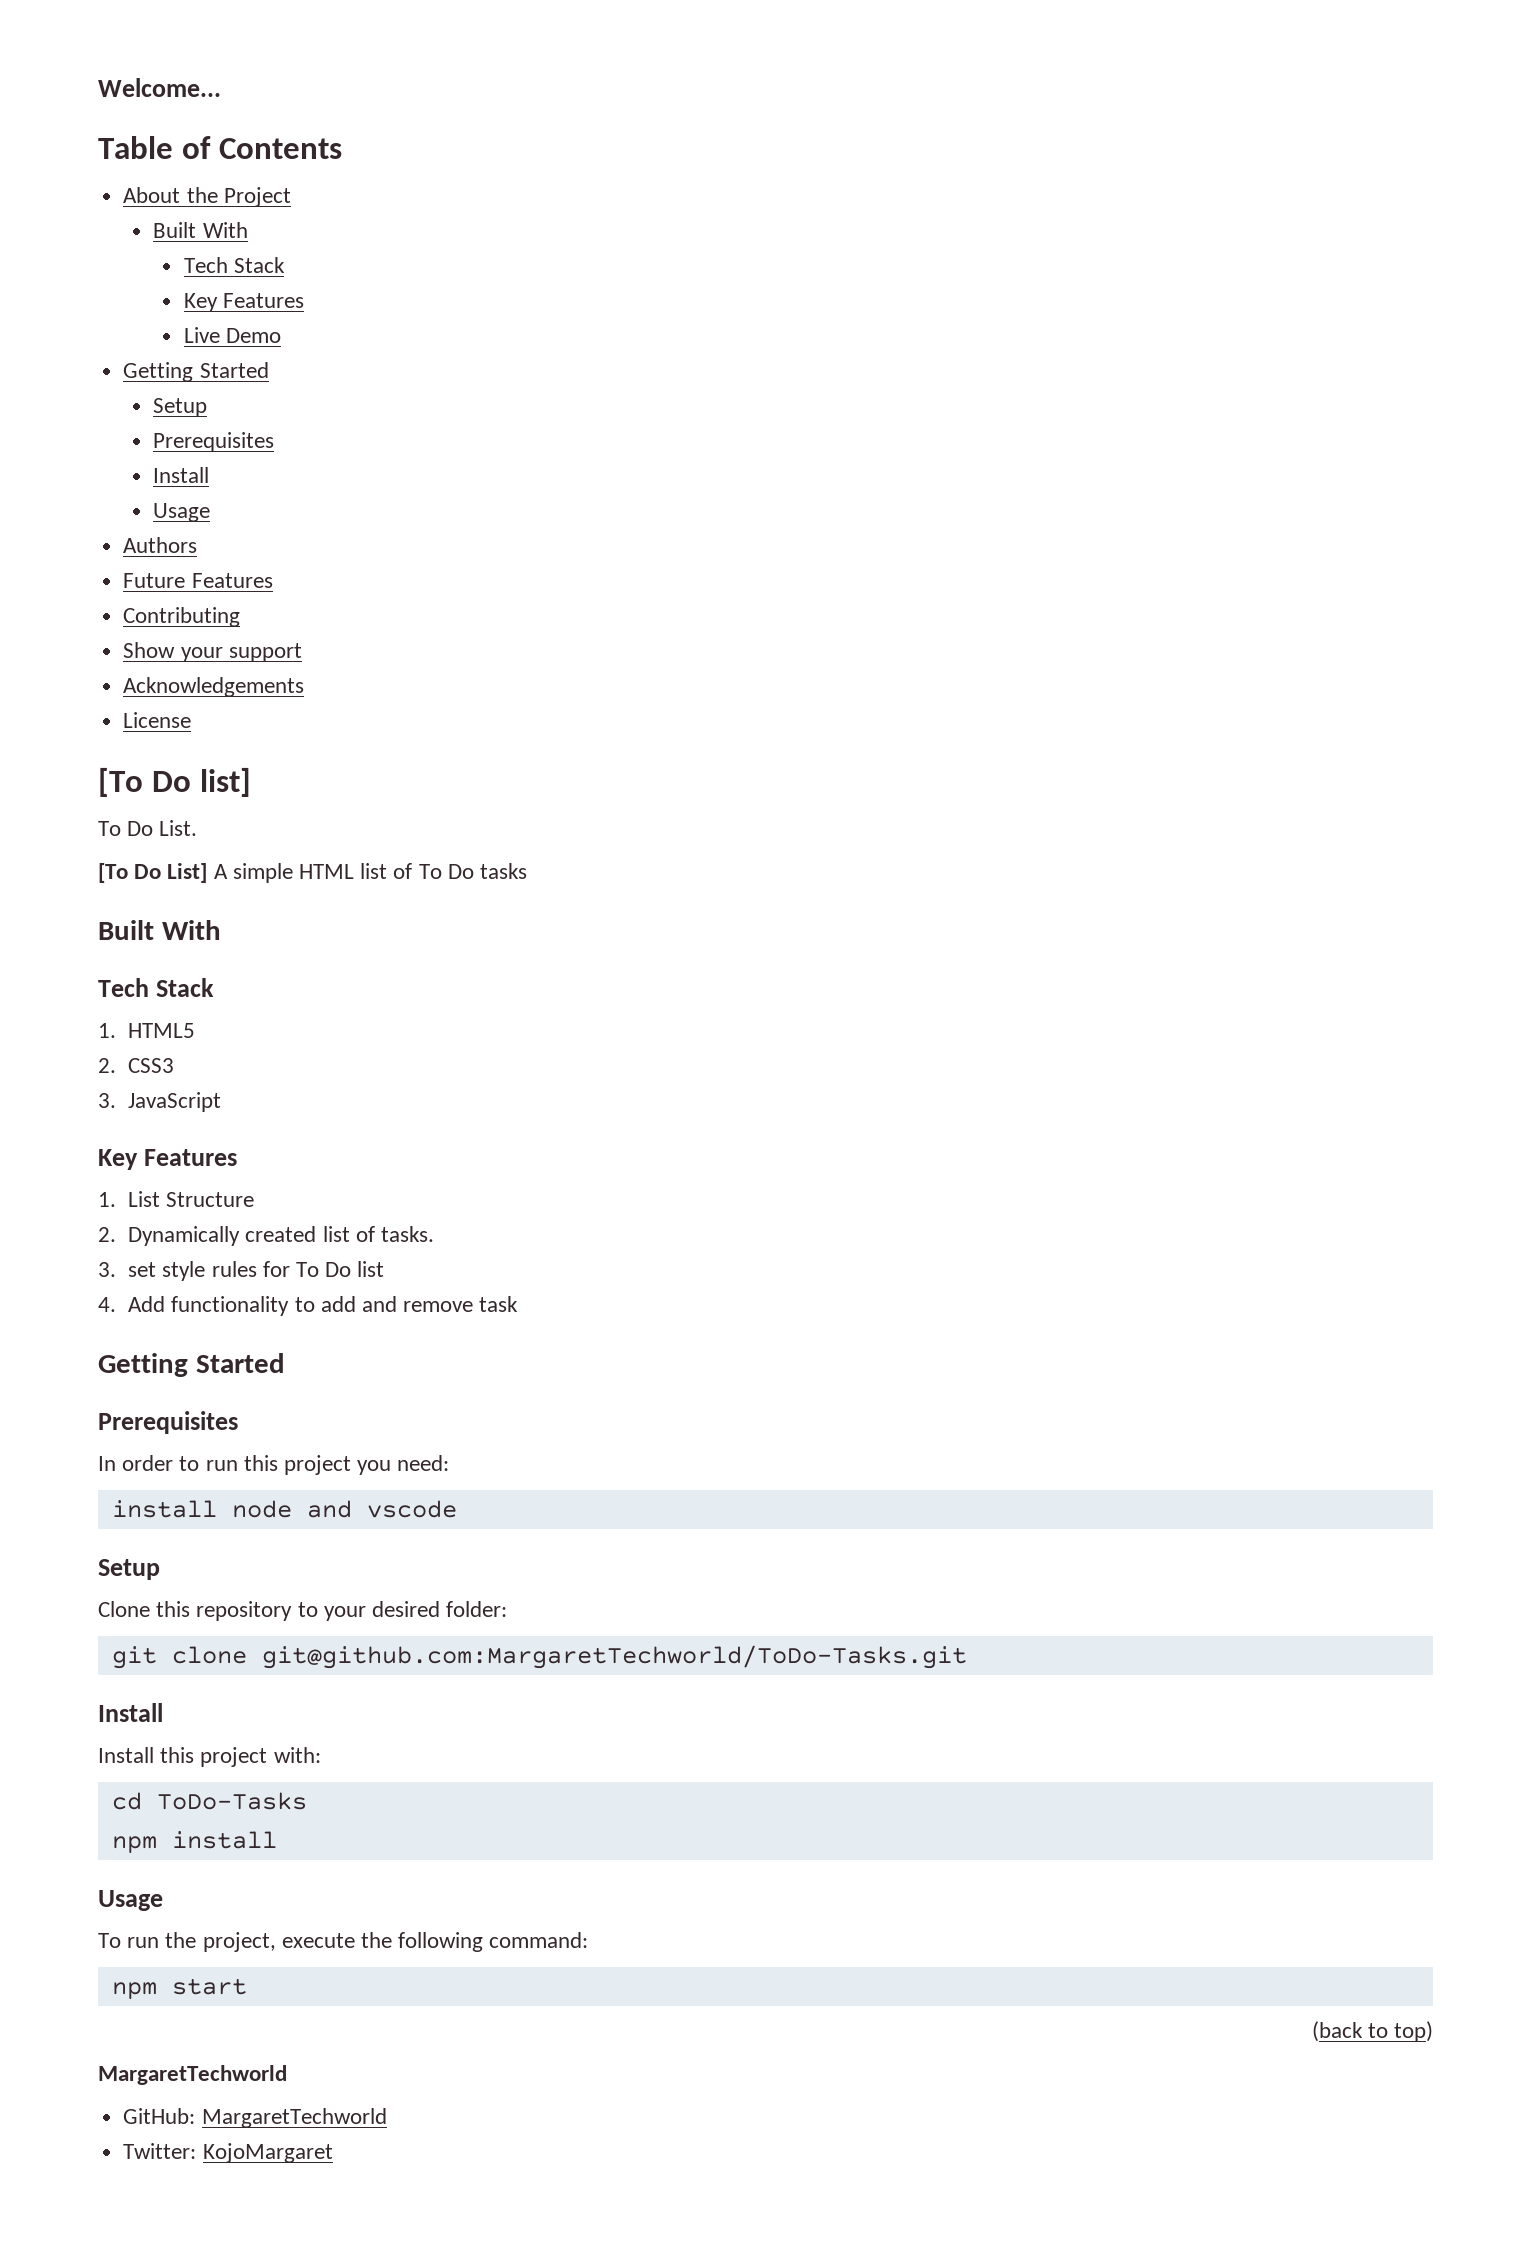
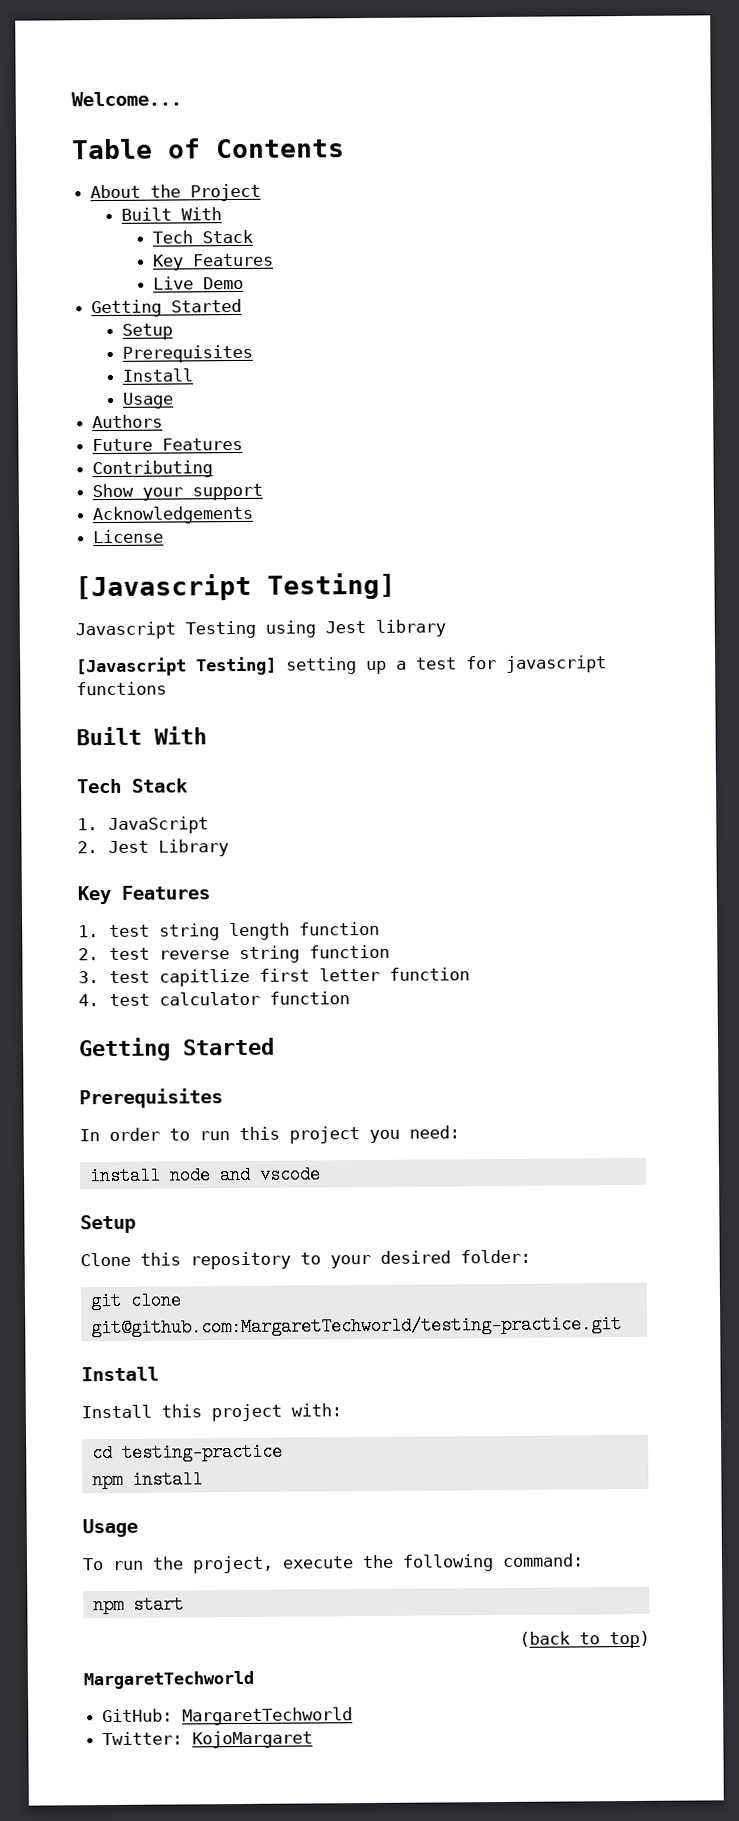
  License
- [To Do list]
- To Do List.
- [To Do List] A simple HTML list of To Do tasks
+ [Javascript Testing]
+ Javascript Testing using Jest library
+ [Javascript Testing] setting up a test for javascript functions
- 1. HTML5
- 2. CSS3
- 3. JavaScript
+ 1. JavaScript
+ 2. Jest Library
- 1. List Structure
- 2. Dynamically created list of tasks.
- 3. set style rules for To Do list
- 4. Add functionality to add and remove task
+ 1. test string length function
+ 2. test reverse string function
+ 3. test capitlize first letter function
+ 4. test calculator function
- git clone git@github.com:MargaretTechworld/ToDo-Tasks.git
+ git clone git@github.com:MargaretTechworld/testing-practice.git
- cd ToDo-Tasks
+ cd testing-practice

